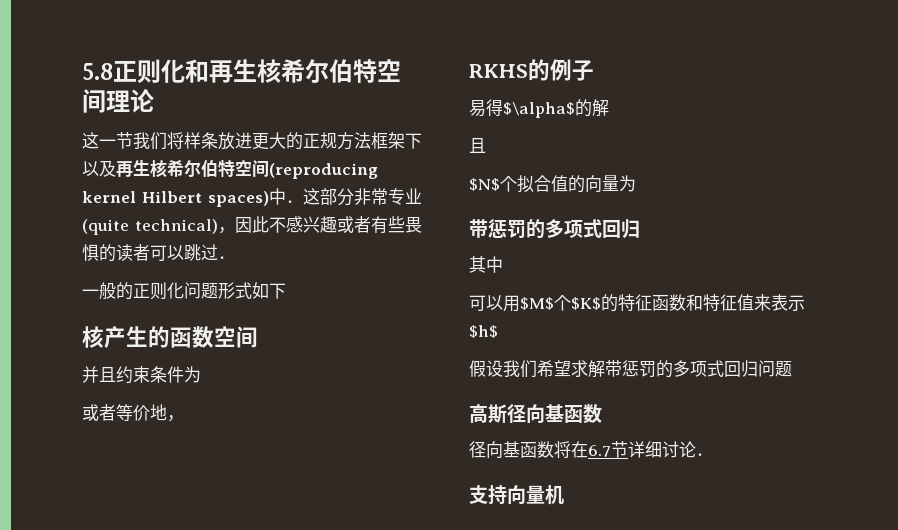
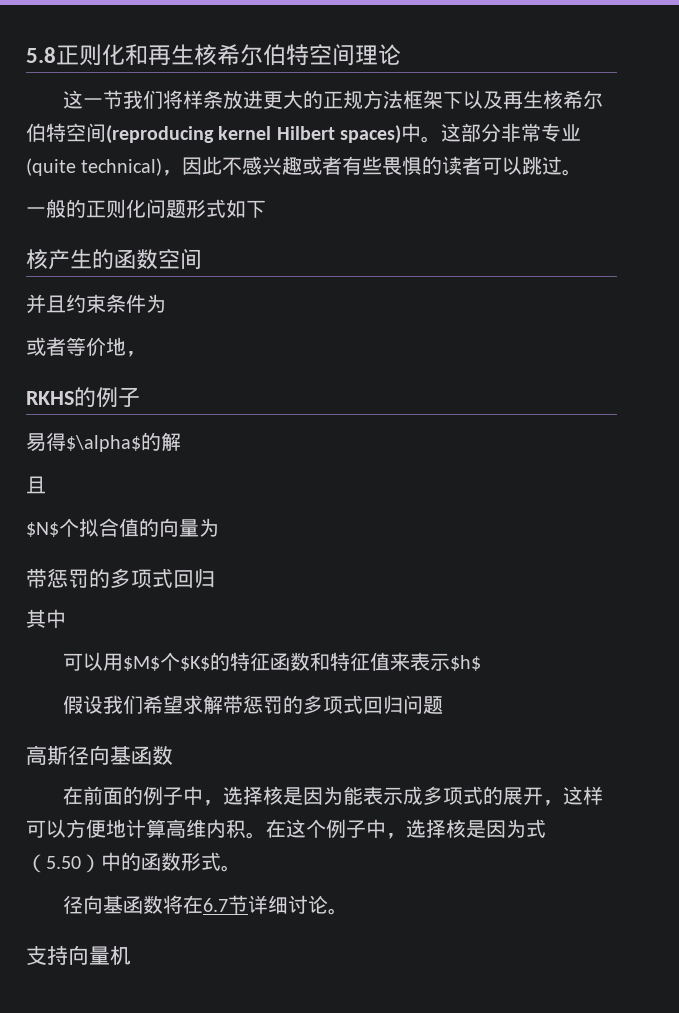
- 这一节我们将样条放进更大的正规方法框架下以及再生核希尔伯特空间(reproducing kernel Hilbert spaces)中．这部分非常专业(quite technical)，因此不感兴趣或者有些畏惧的读者可以跳过．
+ 这一节我们将样条放进更大的正规方法框架下以及再生核希尔伯特空间(reproducing kernel Hilbert spaces)中。这部分非常专业(quite technical)，因此不感兴趣或者有些畏惧的读者可以跳过。
+ 在前面的例子中，选择核是因为能表示成多项式的展开，这样可以方便地计算高维内积。在这个例子中，选择核是因为式（5.50）中的函数形式。
- 径向基函数将在6.7节详细讨论．
+ 径向基函数将在6.7节详细讨论。

